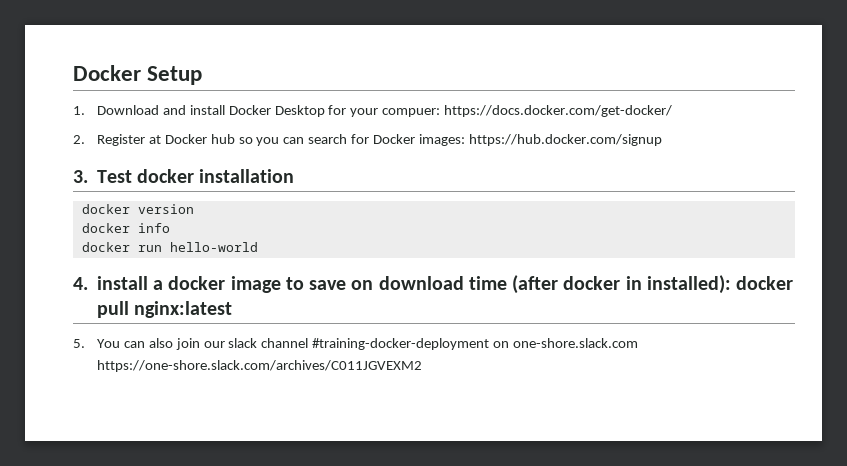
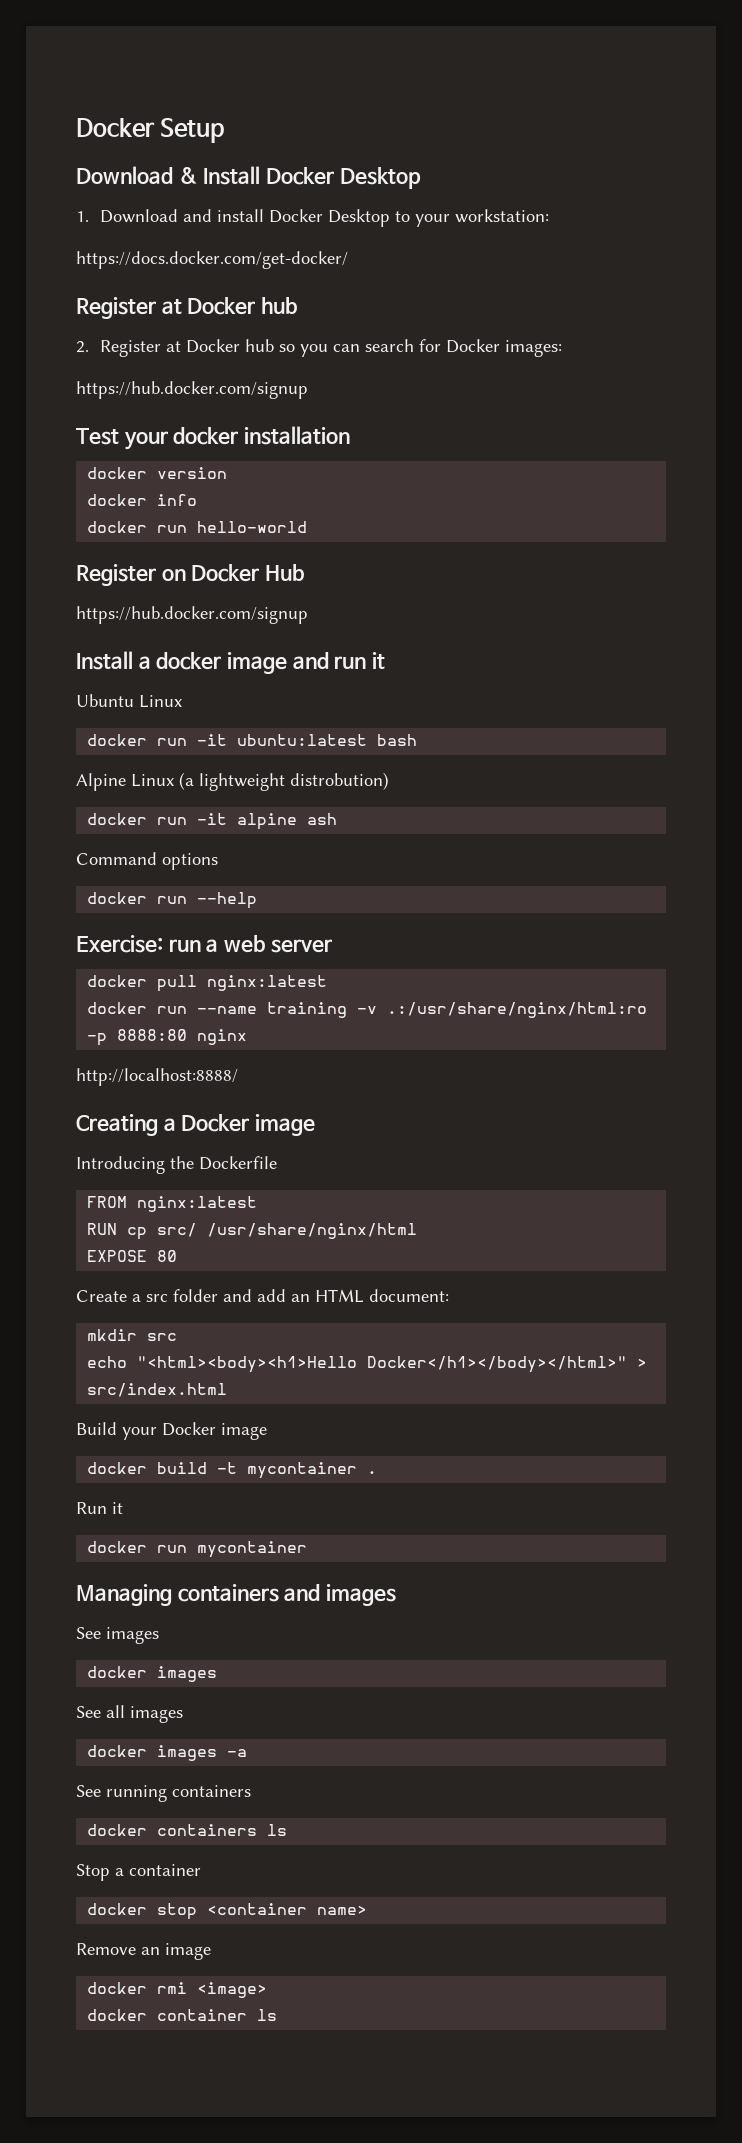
+ Download & Install Docker Desktop
- 1. Download and install Docker Desktop for your compuer: https://docs.docker.com/get-docker/
+ 1. Download and install Docker Desktop to your workstation:
+ https://docs.docker.com/get-docker/
+ Register at Docker hub
- 2. Register at Docker hub so you can search for Docker images: https://hub.docker.com/signup
- 3. Test docker installation
+ 2. Register at Docker hub so you can search for Docker images:
+ https://hub.docker.com/signup
+ Test your docker installation
- 4. install a docker image to save on download time (after docker in installed): docker pull nginx:latest
- 5. You can also join our slack channel #training-docker-deployment on one-shore.slack.com https://one-shore.slack.com/archives/C011JGVEXM2
+ Register on Docker Hub
+ https://hub.docker.com/signup
+ Install a docker image and run it
+ Ubuntu Linux
+ docker run -it ubuntu:latest bash
+ Alpine Linux (a lightweight distrobution)
+ docker run -it alpine ash
+ Command options
+ docker run --help
+ Exercise: run a web server
+ docker pull nginx:latest
+ docker run --name training -v .:/usr/share/nginx/html:ro -p 8888:80 nginx
+ http://localhost:8888/
+ Creating a Docker image
+ Introducing the Dockerfile
+ FROM nginx:latest
+ RUN cp src/ /usr/share/nginx/html
+ EXPOSE 80
+ Create a src folder and add an HTML document:
+ mkdir src
+ echo "<html><body><h1>Hello Docker</h1></body></html>" > src/index.html
+ Build your Docker image
+ docker build -t mycontainer .
+ Run it
+ docker run mycontainer
+ Managing containers and images
+ See images
+ docker images
+ See all images
+ docker images -a
+ See running containers
+ docker containers ls
+ Stop a container
+ docker stop <container name>
+ Remove an image
+ docker rmi <image>
+ docker container ls

